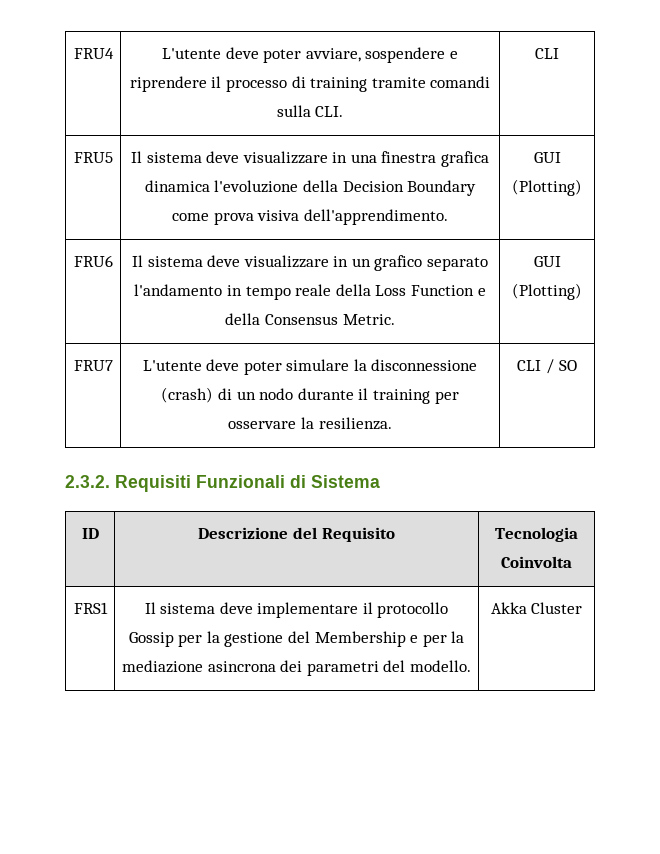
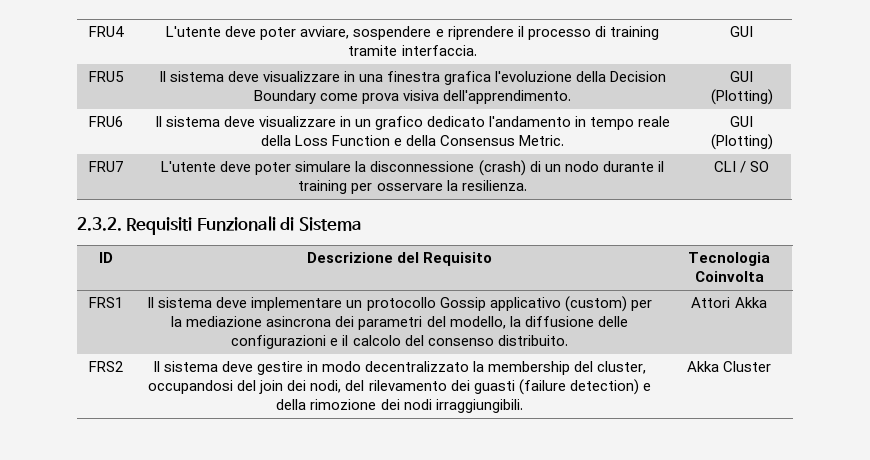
- FRU4 | L'utente deve poter avviare, sospendere e riprendere il processo di training tramite comandi sulla CLI. | CLI
+ FRU4 | L'utente deve poter avviare, sospendere e riprendere il processo di training tramite interfaccia. | GUI
- FRU5 | Il sistema deve visualizzare in una finestra grafica dinamica l'evoluzione della Decision Boundary come prova visiva dell'apprendimento. | GUI (Plotting)
+ FRU5 | Il sistema deve visualizzare in una finestra grafica l'evoluzione della Decision Boundary come prova visiva dell'apprendimento. | GUI (Plotting)
- FRU6 | Il sistema deve visualizzare in un grafico separato l'andamento in tempo reale della Loss Function e della Consensus Metric. | GUI (Plotting)
+ FRU6 | Il sistema deve visualizzare in un grafico dedicato l'andamento in tempo reale della Loss Function e della Consensus Metric. | GUI (Plotting)
- FRS1 | Il sistema deve implementare il protocollo Gossip per la gestione del Membership e per la mediazione asincrona dei parametri del modello. | Akka Cluster
+ FRS1 | Il sistema deve implementare un protocollo Gossip applicativo (custom) per la mediazione asincrona dei parametri del modello, la diffusione delle configurazioni e il calcolo del consenso distribuito. | Attori Akka
+ FRS2 | Il sistema deve gestire in modo decentralizzato la membership del cluster, occupandosi del join dei nodi, del rilevamento dei guasti (failure detection) e della rimozione dei nodi irraggiungibili. | Akka Cluster

